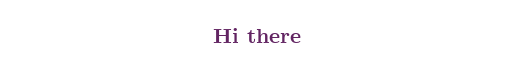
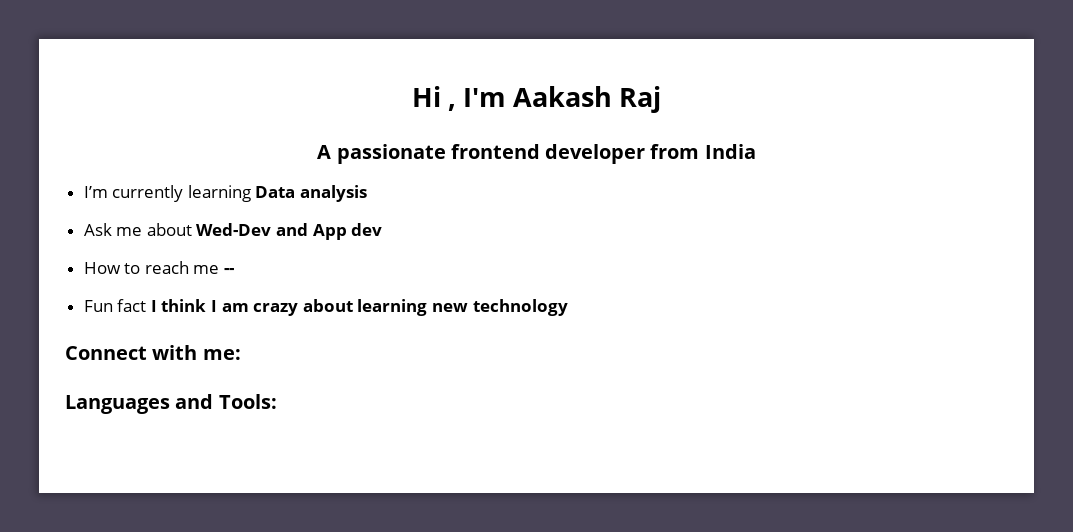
- Hi there
+ Hi , I'm Aakash Raj
+ A passionate frontend developer from India
+ I’m currently learning Data analysis
+ Ask me about Wed-Dev and App dev
+ How to reach me --
+ Fun fact I think I am crazy about learning new technology
+ Connect with me:
+ Languages and Tools:

